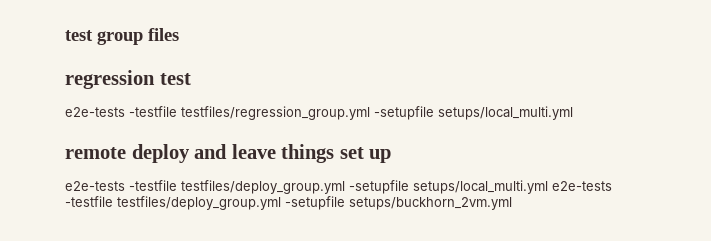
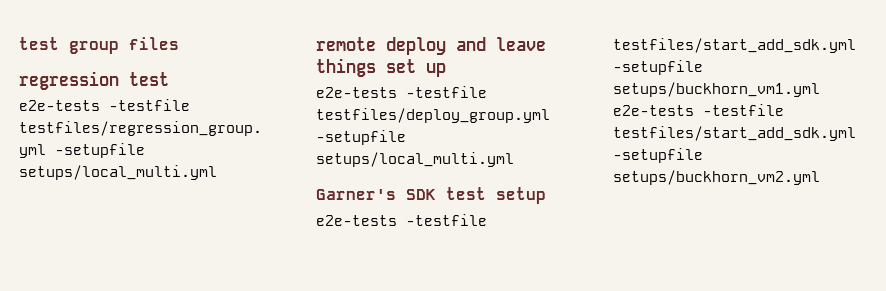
- e2e-tests -testfile testfiles/deploy_group.yml -setupfile setups/local_multi.yml e2e-tests -testfile testfiles/deploy_group.yml -setupfile setups/buckhorn_2vm.yml
+ e2e-tests -testfile testfiles/deploy_group.yml -setupfile setups/local_multi.yml
+ Garner's SDK test setup
+ e2e-tests -testfile testfiles/start_add_sdk.yml -setupfile setups/buckhorn_vm1.yml e2e-tests -testfile testfiles/start_add_sdk.yml -setupfile setups/buckhorn_vm2.yml

